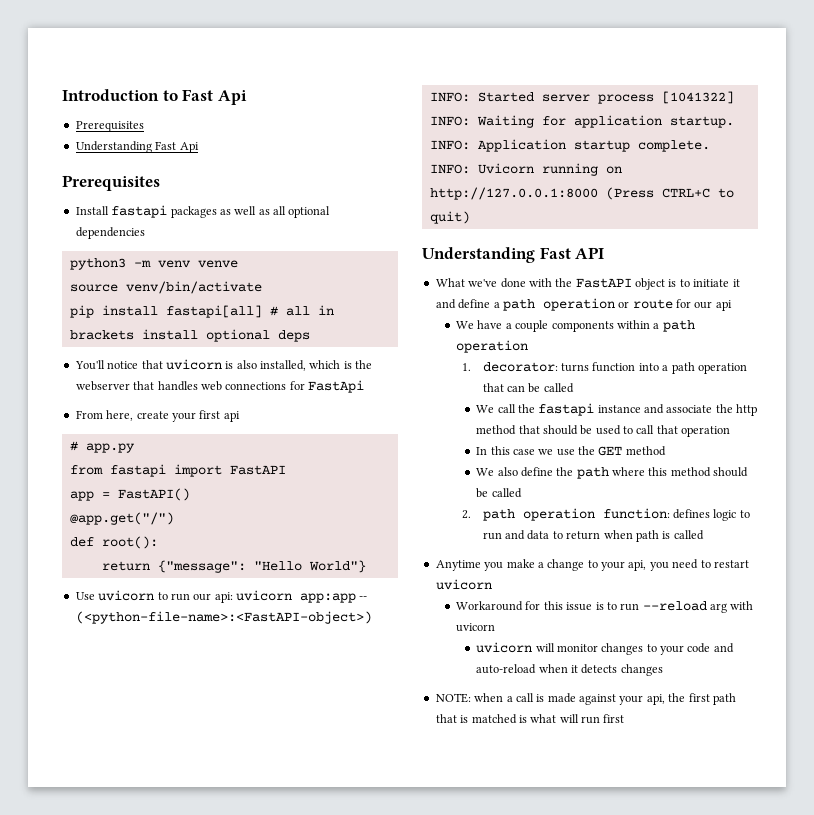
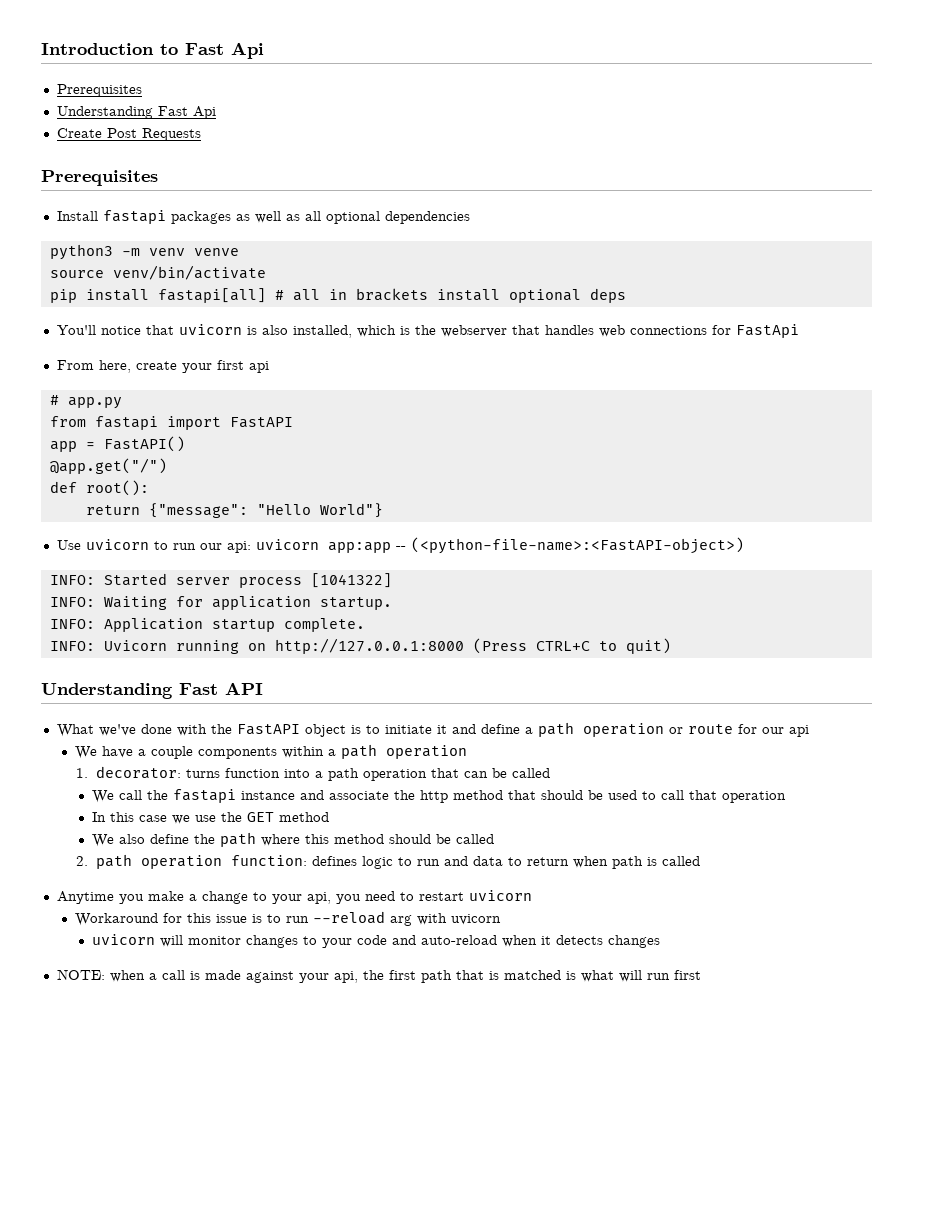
+ Create Post Requests

